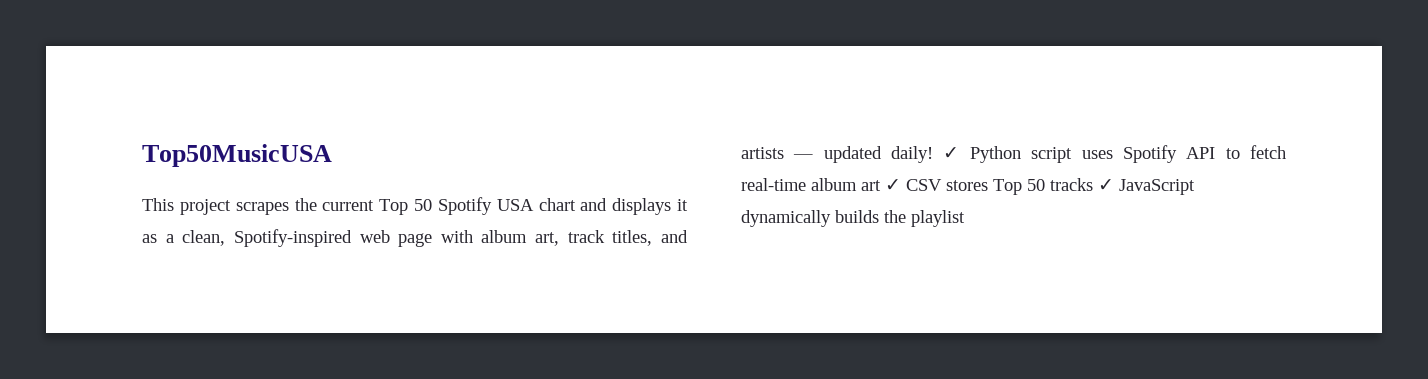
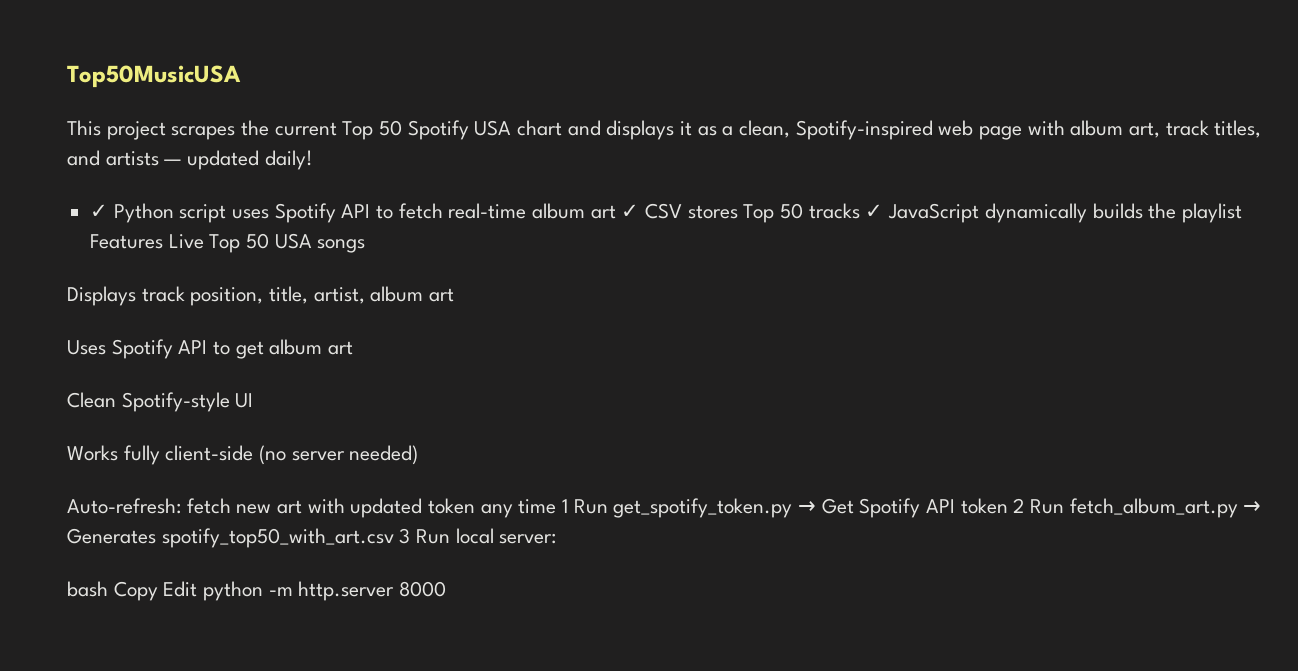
- This project scrapes the current Top 50 Spotify USA chart and displays it as a clean, Spotify-inspired web page with album art, track titles, and artists — updated daily! ✓ Python script uses Spotify API to fetch real-time album art ✓ CSV stores Top 50 tracks ✓ JavaScript dynamically builds the playlist
+ This project scrapes the current Top 50 Spotify USA chart and displays it as a clean, Spotify-inspired web page with album art, track titles, and artists — updated daily!
+ ✓ Python script uses Spotify API to fetch real-time album art ✓ CSV stores Top 50 tracks ✓ JavaScript dynamically builds the playlist Features Live Top 50 USA songs
+ Displays track position, title, artist, album art
+ Uses Spotify API to get album art
+ Clean Spotify-style UI
+ Works fully client-side (no server needed)
+ Auto-refresh: fetch new art with updated token any time 1 Run get_spotify_token.py → Get Spotify API token 2 Run fetch_album_art.py → Generates spotify_top50_with_art.csv 3 Run local server:
+ bash Copy Edit python -m http.server 8000

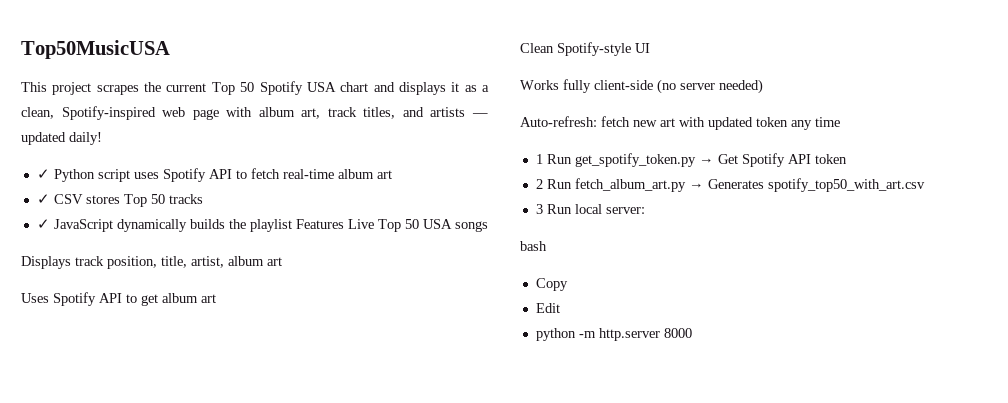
- ✓ Python script uses Spotify API to fetch real-time album art ✓ CSV stores Top 50 tracks ✓ JavaScript dynamically builds the playlist Features Live Top 50 USA songs
+ ✓ Python script uses Spotify API to fetch real-time album art
+ ✓ CSV stores Top 50 tracks
+ ✓ JavaScript dynamically builds the playlist Features Live Top 50 USA songs
- Auto-refresh: fetch new art with updated token any time 1 Run get_spotify_token.py → Get Spotify API token 2 Run fetch_album_art.py → Generates spotify_top50_with_art.csv 3 Run local server:
+ Auto-refresh: fetch new art with updated token any time
+ 1 Run get_spotify_token.py → Get Spotify API token
+ 2 Run fetch_album_art.py → Generates spotify_top50_with_art.csv
+ 3 Run local server:
- bash Copy Edit python -m http.server 8000
+ bash
+ Copy
+ Edit
+ python -m http.server 8000

